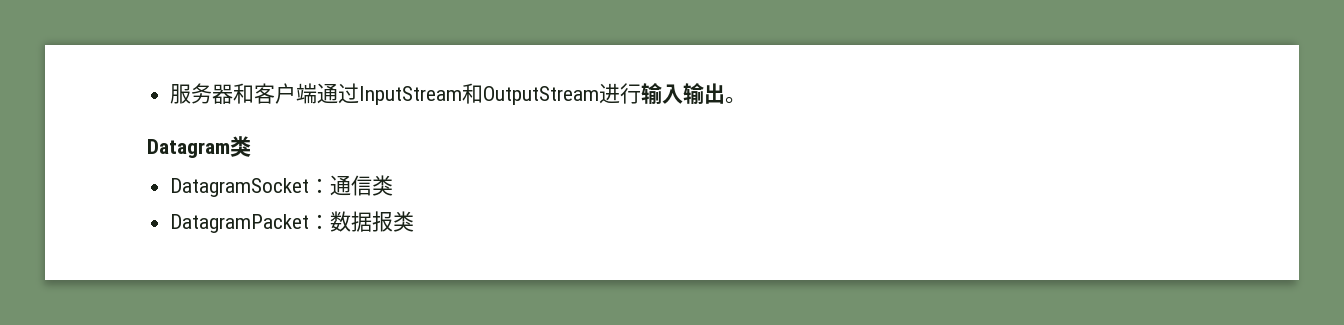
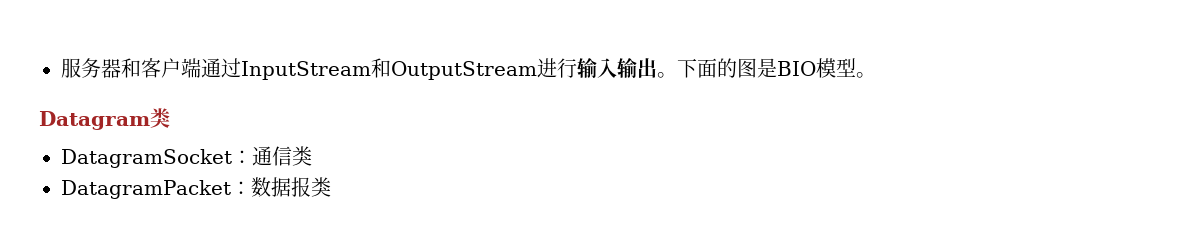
+ 下面的图是BIO模型。

